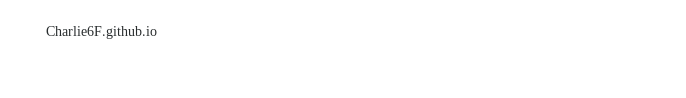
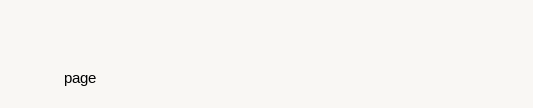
- Charlie6F.github.io
+ page

